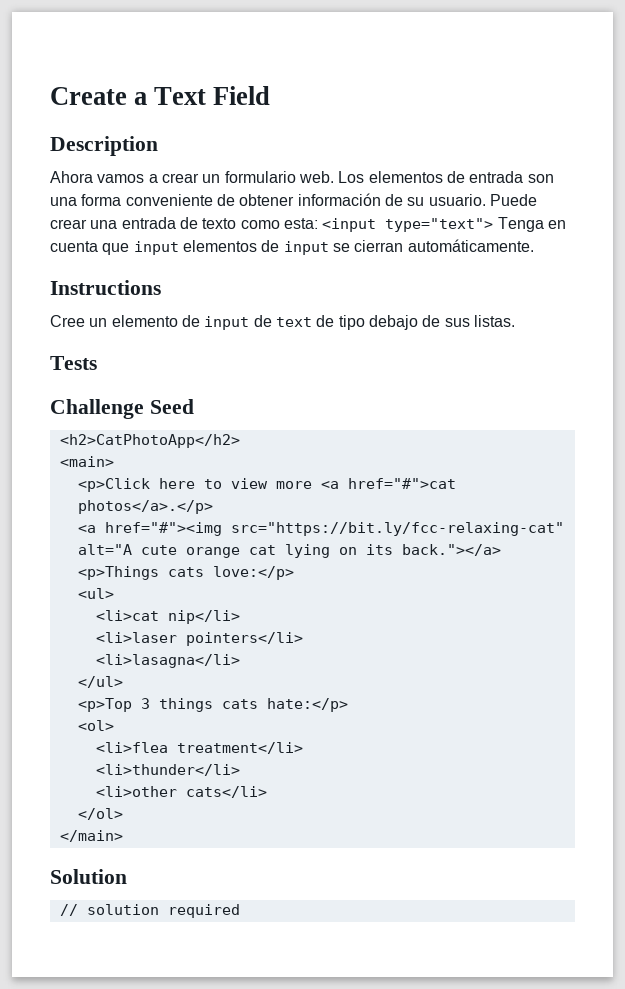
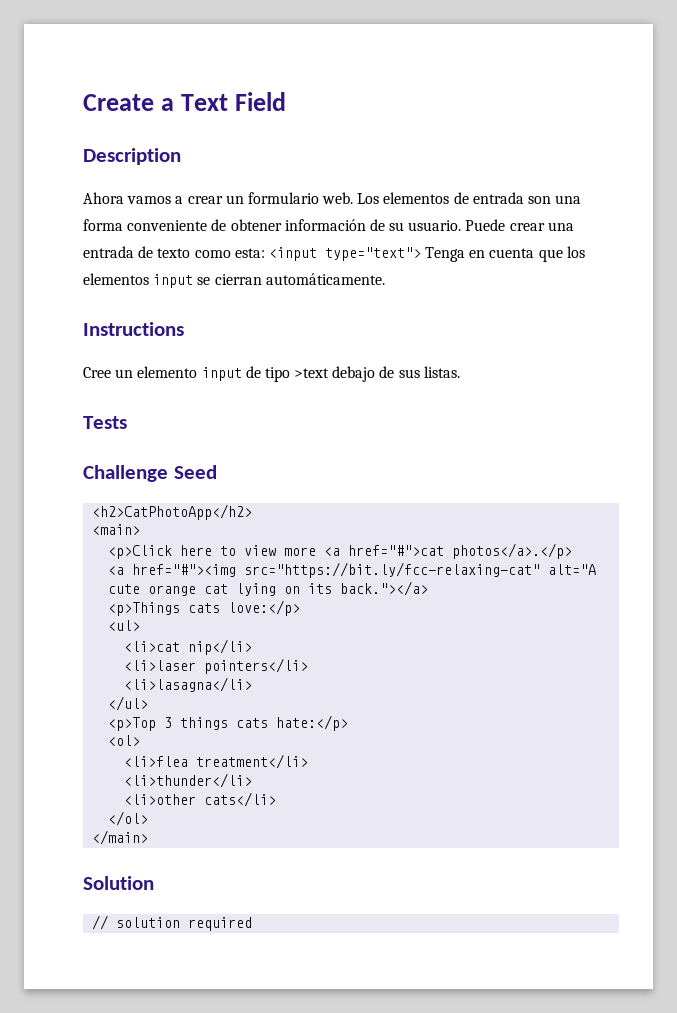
- Puede crear una entrada de texto como esta: <input type="text"> Tenga en cuenta que input elementos de input se cierran automáticamente.
+ Puede crear una entrada de texto como esta: <input type="text"> Tenga en cuenta que los elementos input se cierran automáticamente.
- Cree un elemento de input de text de tipo debajo de sus listas.
+ Cree un elemento input de tipo >text debajo de sus listas.

